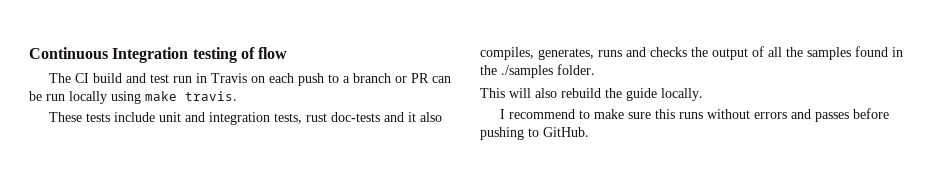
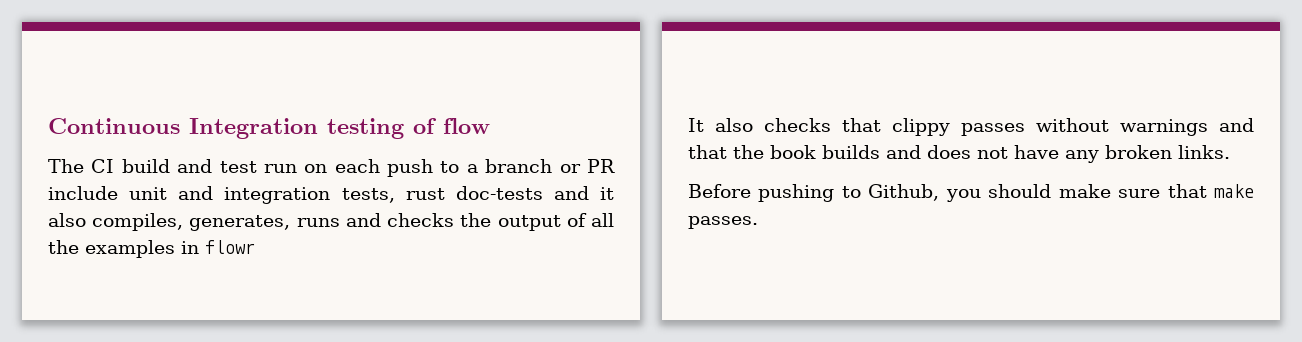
- The CI build and test run in Travis on each push to a branch or PR can be run locally using make travis.
- These tests include unit and integration tests, rust doc-tests and it also compiles, generates, runs and checks the output of all the samples found in the ./samples folder.
- This will also rebuild the guide locally.
- I recommend to make sure this runs without errors and passes before pushing to GitHub.
+ The CI build and test run on each push to a branch or PR include unit and integration tests, rust doc-tests and it also compiles, generates, runs and checks the output of all the examples in flowr
+ It also checks that clippy passes without warnings and that the book builds and does not have any broken links.
+ Before pushing to Github, you should make sure that make passes.

